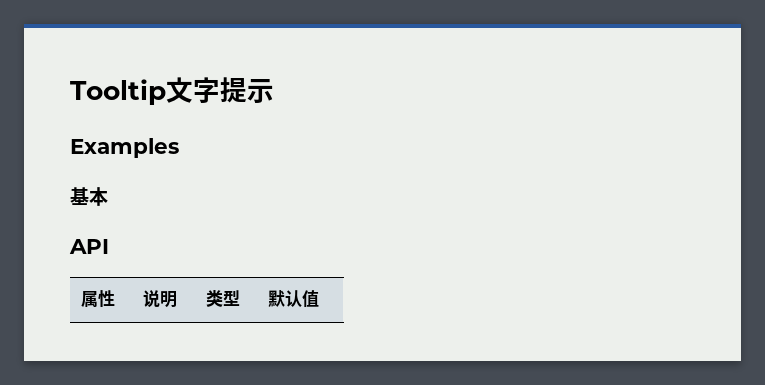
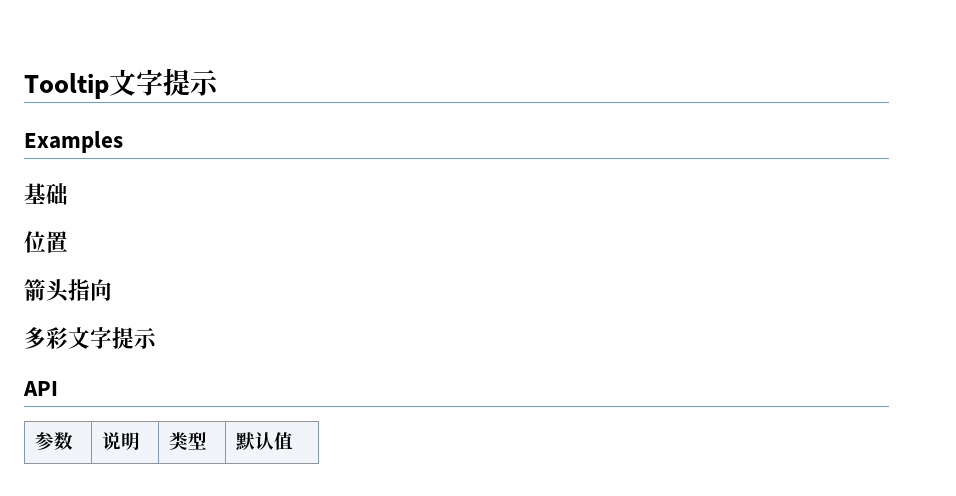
- 基本
+ 基础
+ 位置
+ 箭头指向
+ 多彩文字提示
- 属性 | 说明 | 类型 | 默认值
+ 参数 | 说明 | 类型 | 默认值

